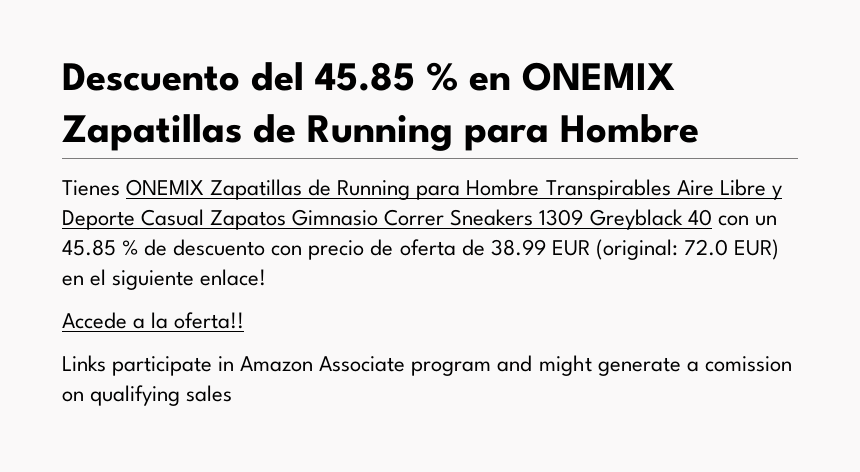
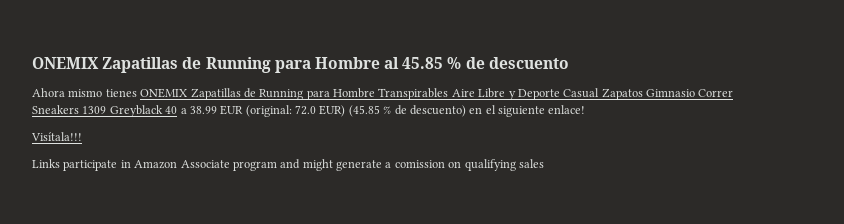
- Descuento del 45.85 % en ONEMIX Zapatillas de Running para Hombre
- Tienes ONEMIX Zapatillas de Running para Hombre Transpirables Aire Libre y Deporte Casual Zapatos Gimnasio Correr Sneakers 1309 Greyblack 40 con un 45.85 % de descuento con precio de oferta de 38.99 EUR (original: 72.0 EUR) en el siguiente enlace!
+ ONEMIX Zapatillas de Running para Hombre al 45.85 % de descuento
+ Ahora mismo tienes ONEMIX Zapatillas de Running para Hombre Transpirables Aire Libre y Deporte Casual Zapatos Gimnasio Correr Sneakers 1309 Greyblack 40 a 38.99 EUR (original: 72.0 EUR) (45.85 % de descuento) en el siguiente enlace!
- Accede a la oferta!!
+ Visítala!!!

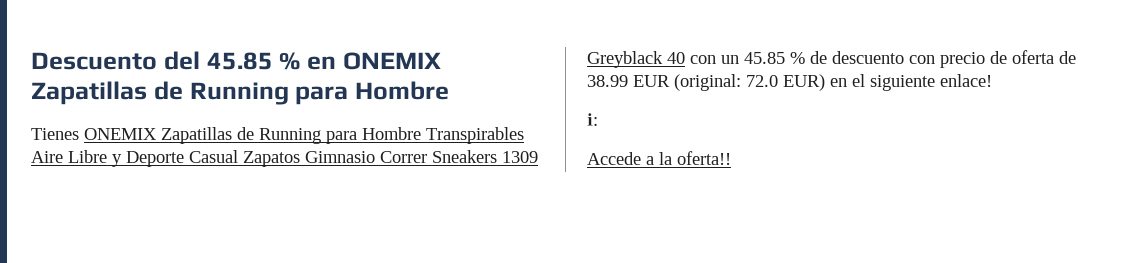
- ONEMIX Zapatillas de Running para Hombre al 45.85 % de descuento
- Ahora mismo tienes ONEMIX Zapatillas de Running para Hombre Transpirables Aire Libre y Deporte Casual Zapatos Gimnasio Correr Sneakers 1309 Greyblack 40 a 38.99 EUR (original: 72.0 EUR) (45.85 % de descuento) en el siguiente enlace!
+ Descuento del 45.85 % en ONEMIX Zapatillas de Running para Hombre
+ Tienes ONEMIX Zapatillas de Running para Hombre Transpirables Aire Libre y Deporte Casual Zapatos Gimnasio Correr Sneakers 1309 Greyblack 40 con un 45.85 % de descuento con precio de oferta de 38.99 EUR (original: 72.0 EUR) en el siguiente enlace!
- Visítala!!!
- Links participate in Amazon Associate program and might generate a comission on qualifying sales
+ ℹ:
+ Accede a la oferta!!

